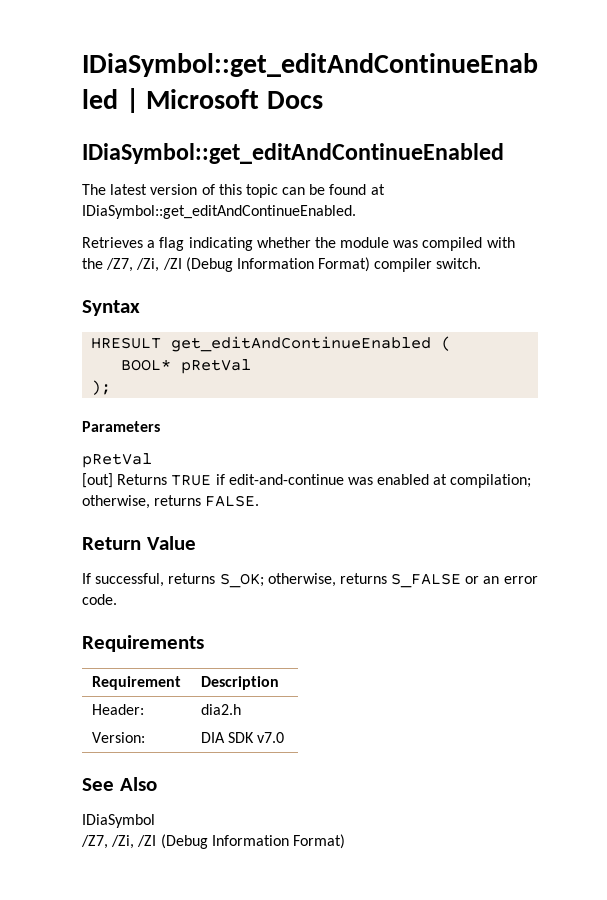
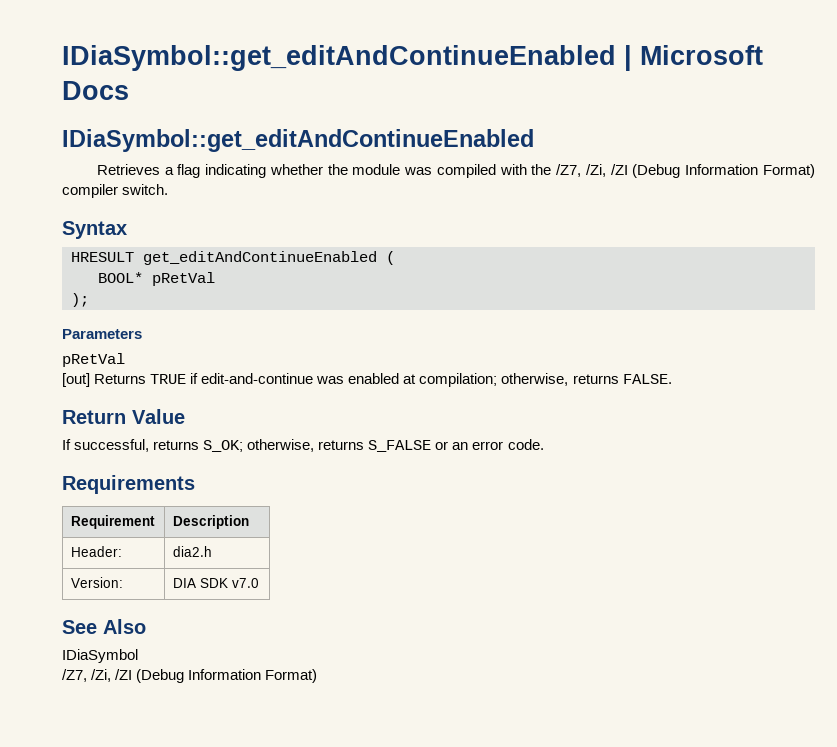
- The latest version of this topic can be found at IDiaSymbol::get_editAndContinueEnabled.

